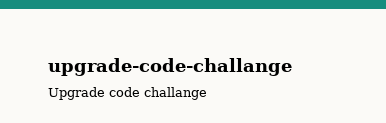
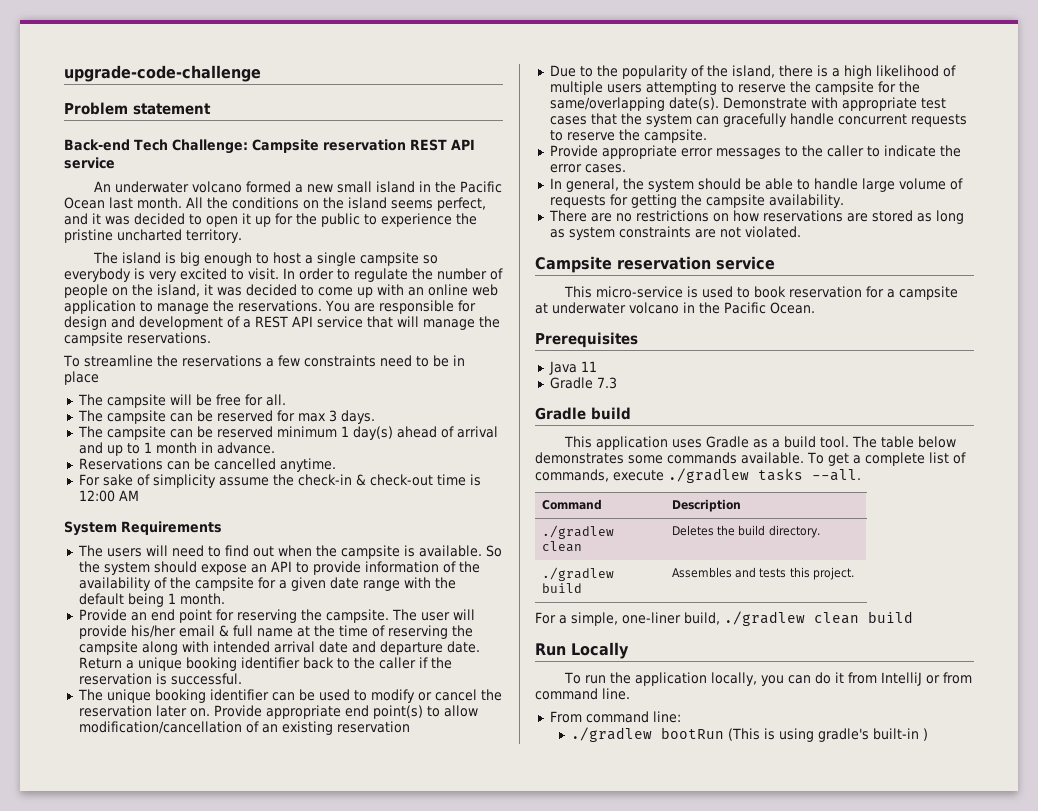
- upgrade-code-challange
- Upgrade code challange
+ upgrade-code-challenge
+ Problem statement
+ Back-end Tech Challenge: Campsite reservation REST API service
+ An underwater volcano formed a new small island in the Pacific Ocean last month. All the conditions on the island seems perfect, and it was decided to open it up for the public to experience the pristine uncharted territory.
+ The island is big enough to host a single campsite so everybody is very excited to visit. In order to regulate the number of people on the island, it was decided to come up with an online web application to manage the reservations. You are responsible for design and development of a REST API service that will manage the campsite reservations.
+ To streamline the reservations a few constraints need to be in place
+ The campsite will be free for all.
+ The campsite can be reserved for max 3 days.
+ The campsite can be reserved minimum 1 day(s) ahead of arrival and up to 1 month in advance.
+ Reservations can be cancelled anytime.
+ For sake of simplicity assume the check-in & check-out time is 12:00 AM
+ System Requirements
+ The users will need to find out when the campsite is available. So the system should expose an API to provide information of the availability of the campsite for a given date range with the default being 1 month.
+ Provide an end point for reserving the campsite. The user will provide his/her email & full name at the time of reserving the campsite along with intended arrival date and departure date. Return a unique booking identifier back to the caller if the reservation is successful.
+ The unique booking identifier can be used to modify or cancel the reservation later on. Provide appropriate end point(s) to allow modification/cancellation of an existing reservation
+ Due to the popularity of the island, there is a high likelihood of multiple users attempting to reserve the campsite for the same/overlapping date(s). Demonstrate with appropriate test cases that the system can gracefully handle concurrent requests to reserve the campsite.
+ Provide appropriate error messages to the caller to indicate the error cases.
+ In general, the system should be able to handle large volume of requests for getting the campsite availability.
+ There are no restrictions on how reservations are stored as long as system constraints are not violated.
+ Campsite reservation service
+ This micro-service is used to book reservation for a campsite at underwater volcano in the Pacific Ocean.
+ Prerequisites
+ Java 11
+ Gradle 7.3
+ Gradle build
+ This application uses Gradle as a build tool. The table below demonstrates some commands available. To get a complete list of commands, execute ./gradlew tasks --all.
+ Command | Description
+ ./gradlew clean | Deletes the build directory.
+ ./gradlew build | Assembles and tests this project.
+ For a simple, one-liner build, ./gradlew clean build
+ Run Locally
+ To run the application locally, you can do it from IntelliJ or from command line.
+ From command line:
+ ./gradlew bootRun (This is using gradle's built-in )

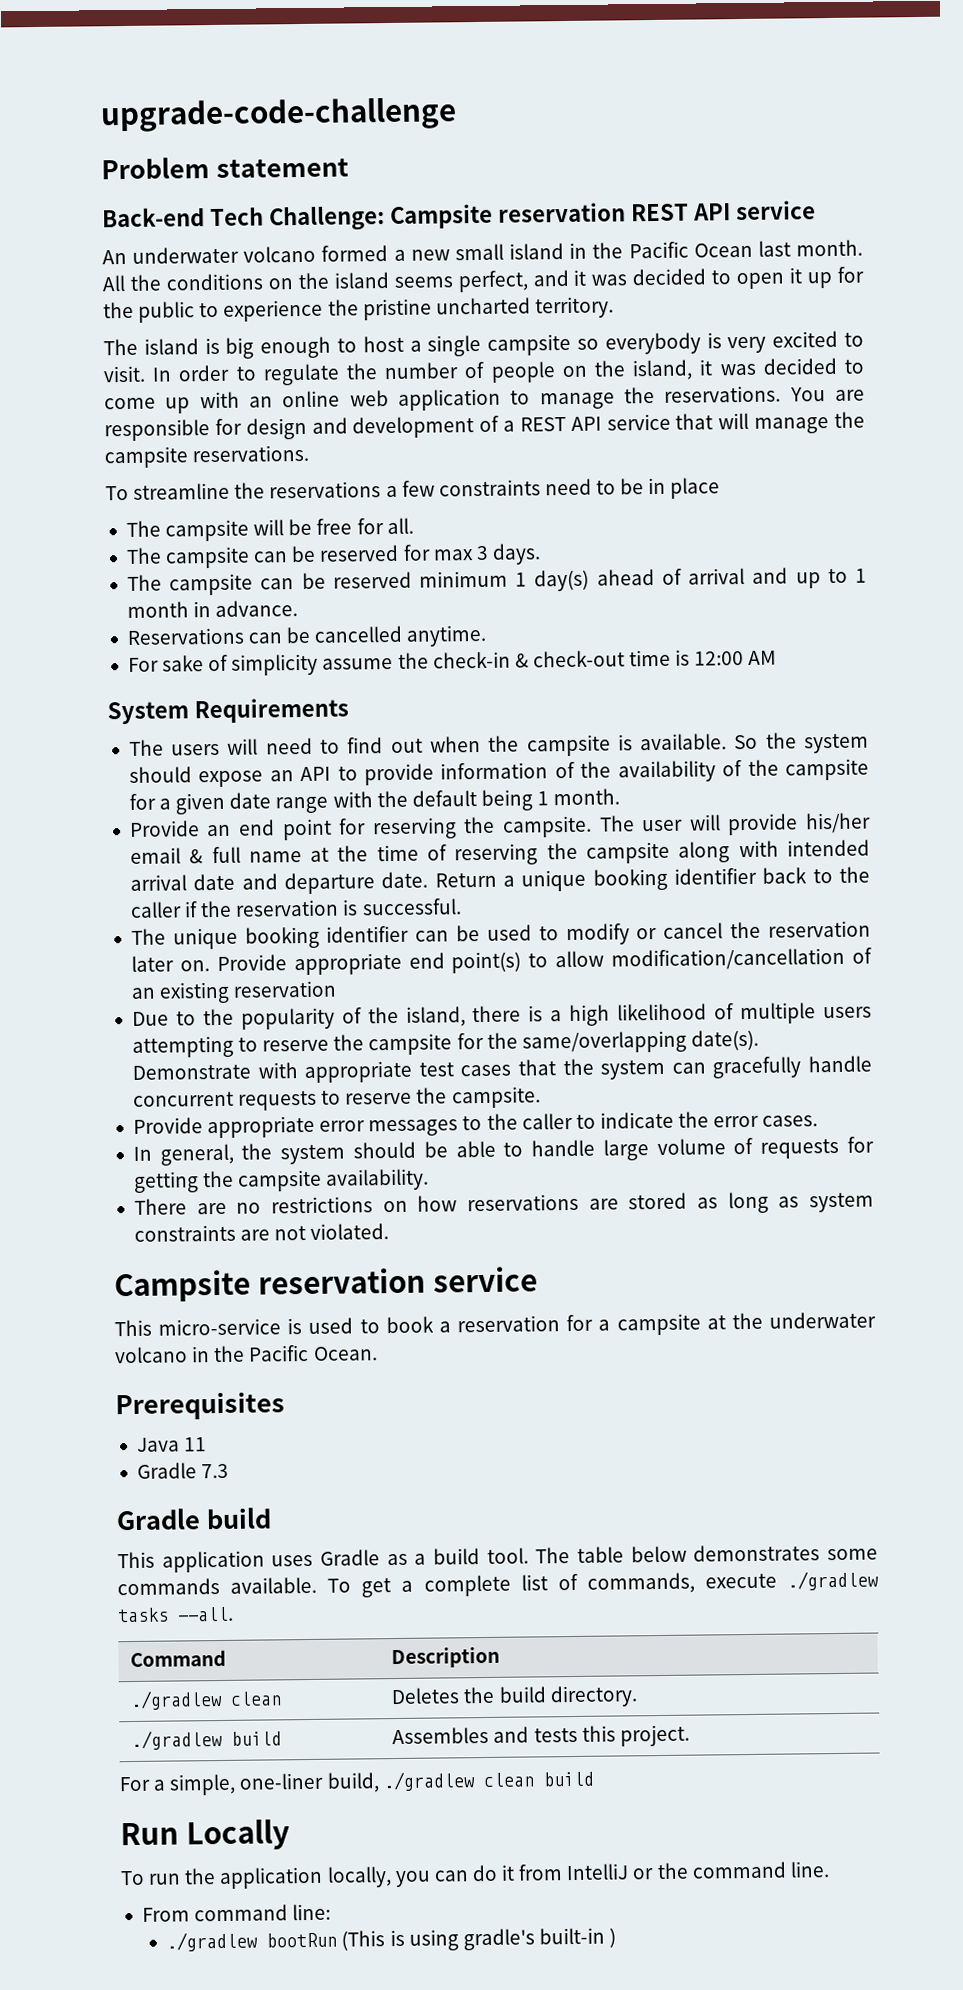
- This micro-service is used to book reservation for a campsite at underwater volcano in the Pacific Ocean.
+ This micro-service is used to book a reservation for a campsite at the underwater volcano in the Pacific Ocean.
- To run the application locally, you can do it from IntelliJ or from command line.
+ To run the application locally, you can do it from IntelliJ or the command line.

